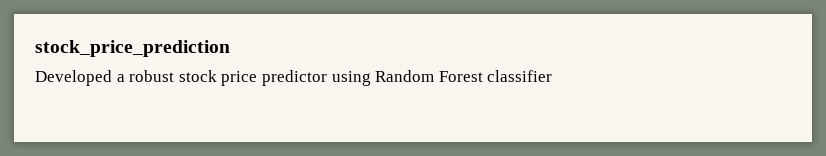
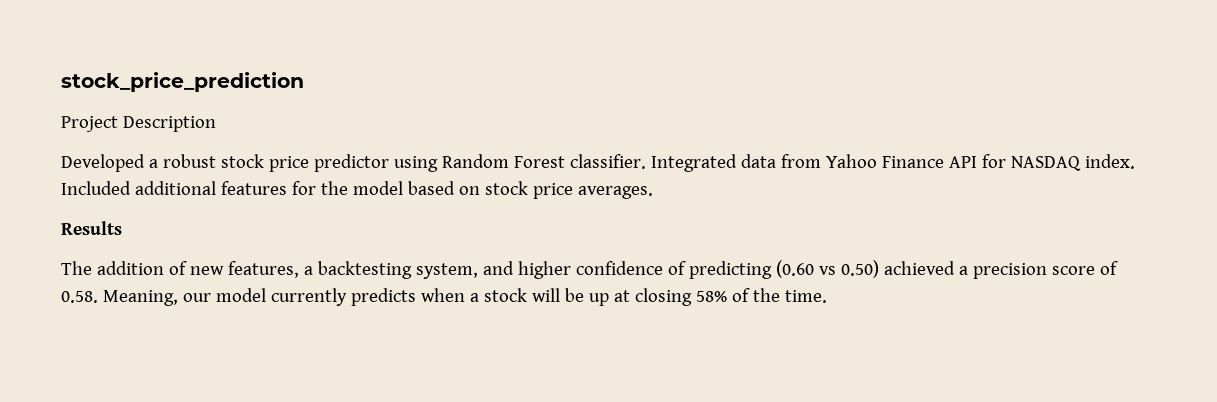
+ Project Description
- Developed a robust stock price predictor using Random Forest classifier
+ Developed a robust stock price predictor using Random Forest classifier. Integrated data from Yahoo Finance API for NASDAQ index. Included additional features for the model based on stock price averages.
+ Results
+ The addition of new features, a backtesting system, and higher confidence of predicting (0.60 vs 0.50) achieved a precision score of 0.58. Meaning, our model currently predicts when a stock will be up at closing 58% of the time.

